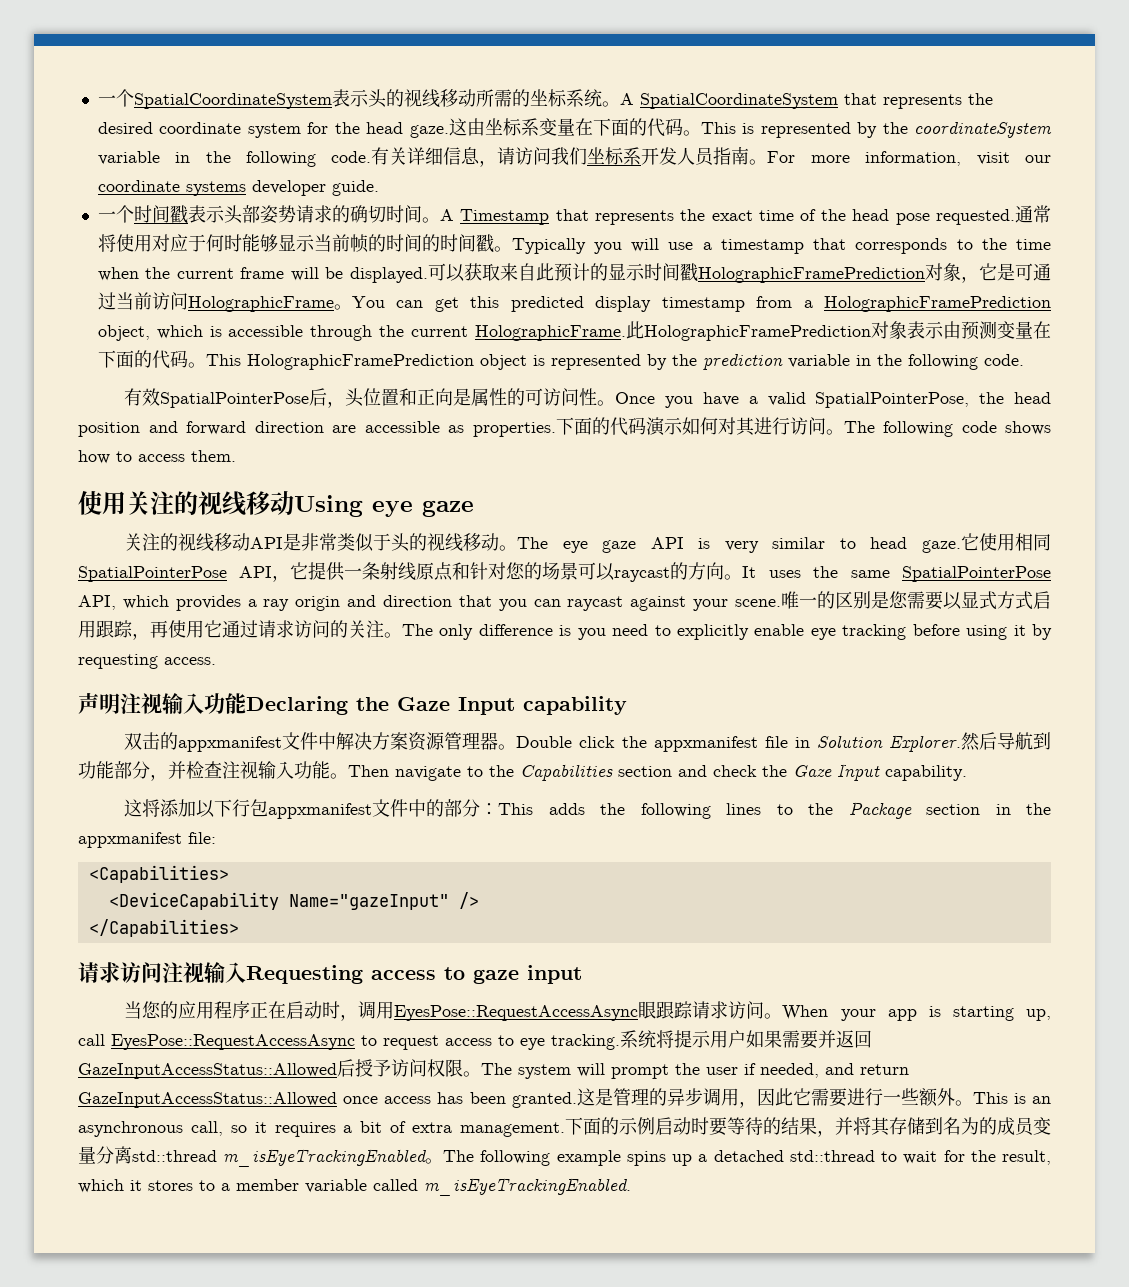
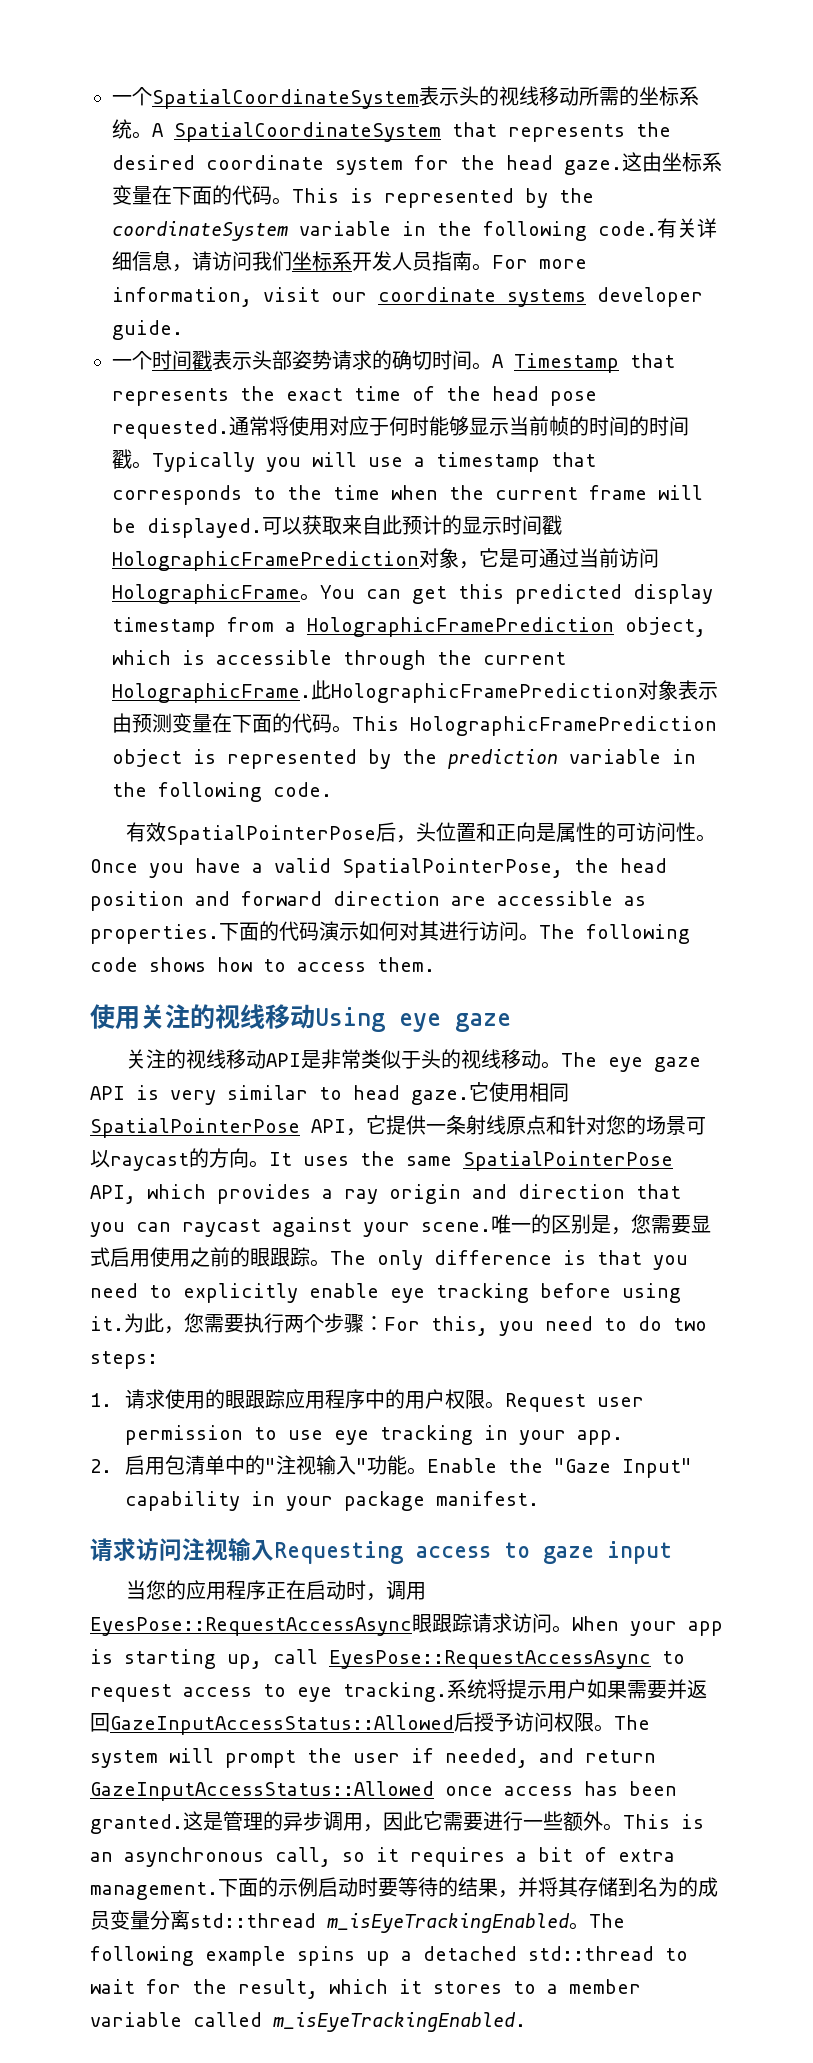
- 唯一的区别是您需要以显式方式启用跟踪，再使用它通过请求访问的关注。
+ 唯一的区别是，您需要显式启用使用之前的眼跟踪。
- The only difference is you need to explicitly enable eye tracking before using it by requesting access.
- 声明注视输入功能Declaring the Gaze Input capability
- 双击的appxmanifest文件中解决方案资源管理器。Double click the appxmanifest file in Solution Explorer.然后导航到功能部分，并检查注视输入功能。Then navigate to the Capabilities section and check the Gaze Input capability.
- 这将添加以下行包appxmanifest文件中的部分：This adds the following lines to the Package section in the appxmanifest file:
- <Capabilities>
- <DeviceCapability Name="gazeInput" />
- </Capabilities>
+ The only difference is that you need to explicitly enable eye tracking before using it.为此，您需要执行两个步骤：For this, you need to do two steps:
+ 1.请求使用的眼跟踪应用程序中的用户权限。Request user permission to use eye tracking in your app.
+ 2.启用包清单中的"注视输入"功能。Enable the "Gaze Input" capability in your package manifest.

